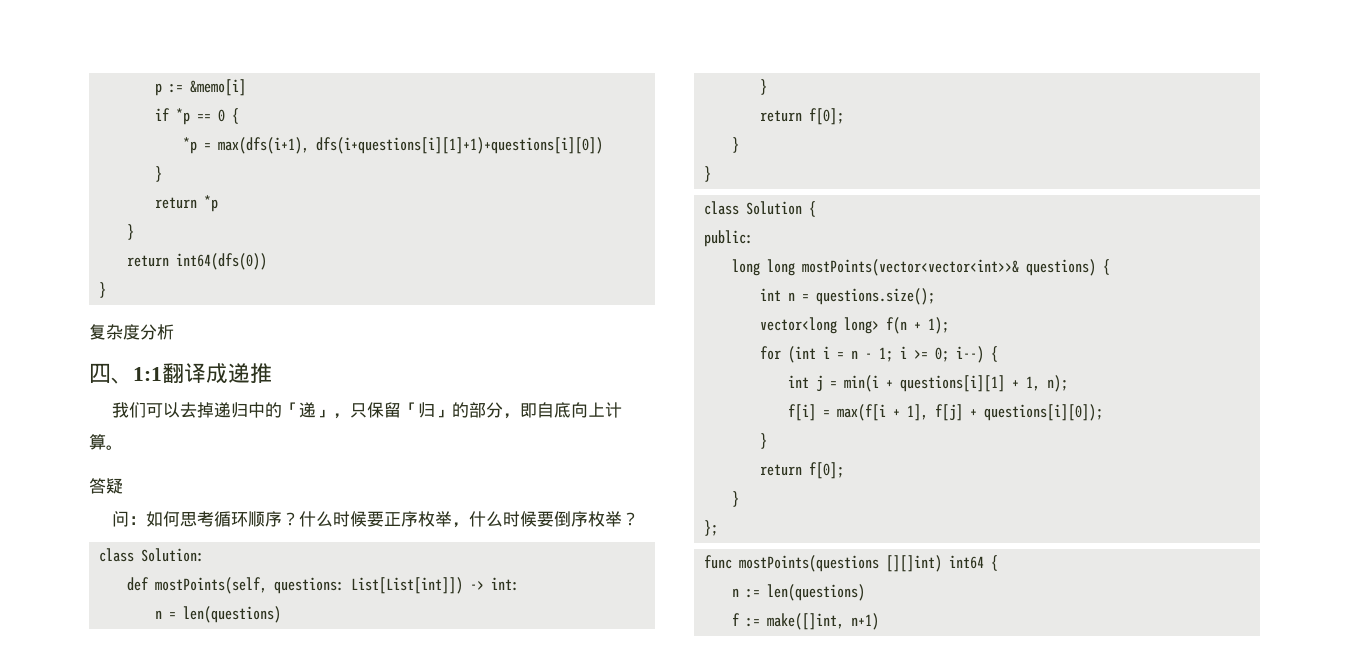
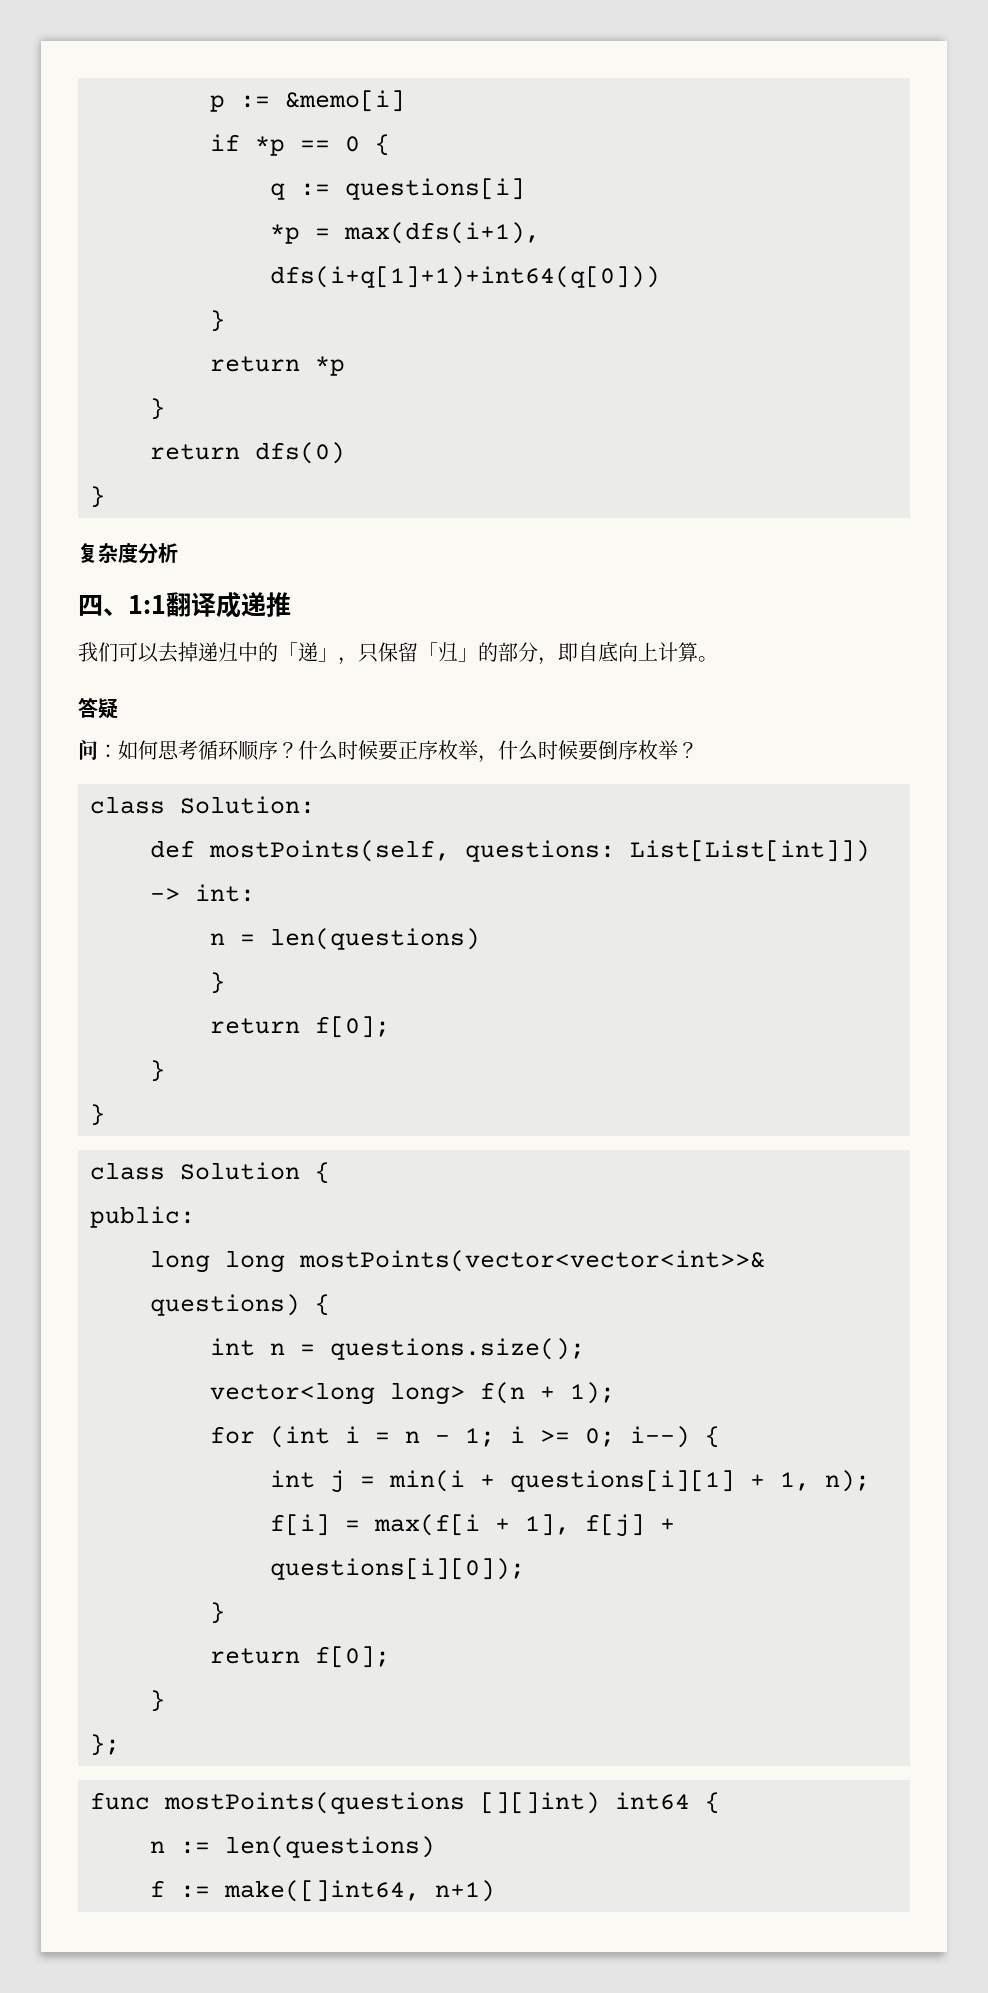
+ q := questions[i]
- *p = max(dfs(i+1), dfs(i+questions[i][1]+1)+questions[i][0])
+ *p = max(dfs(i+1), dfs(i+q[1]+1)+int64(q[0]))
- return int64(dfs(0))
+ return dfs(0)
- f := make([]int, n+1)
+ f := make([]int64, n+1)

